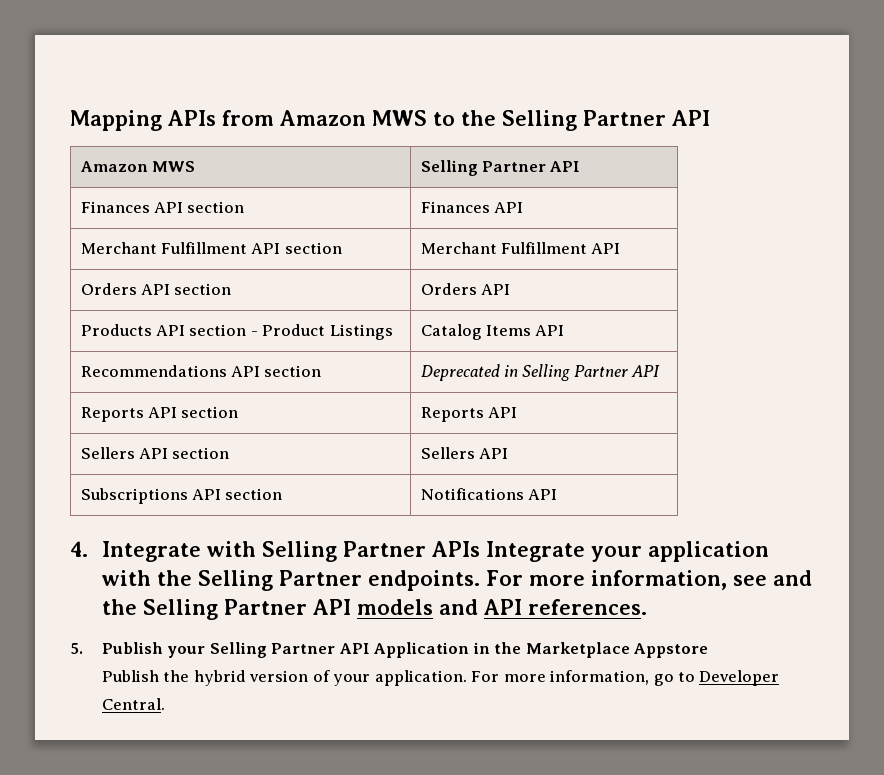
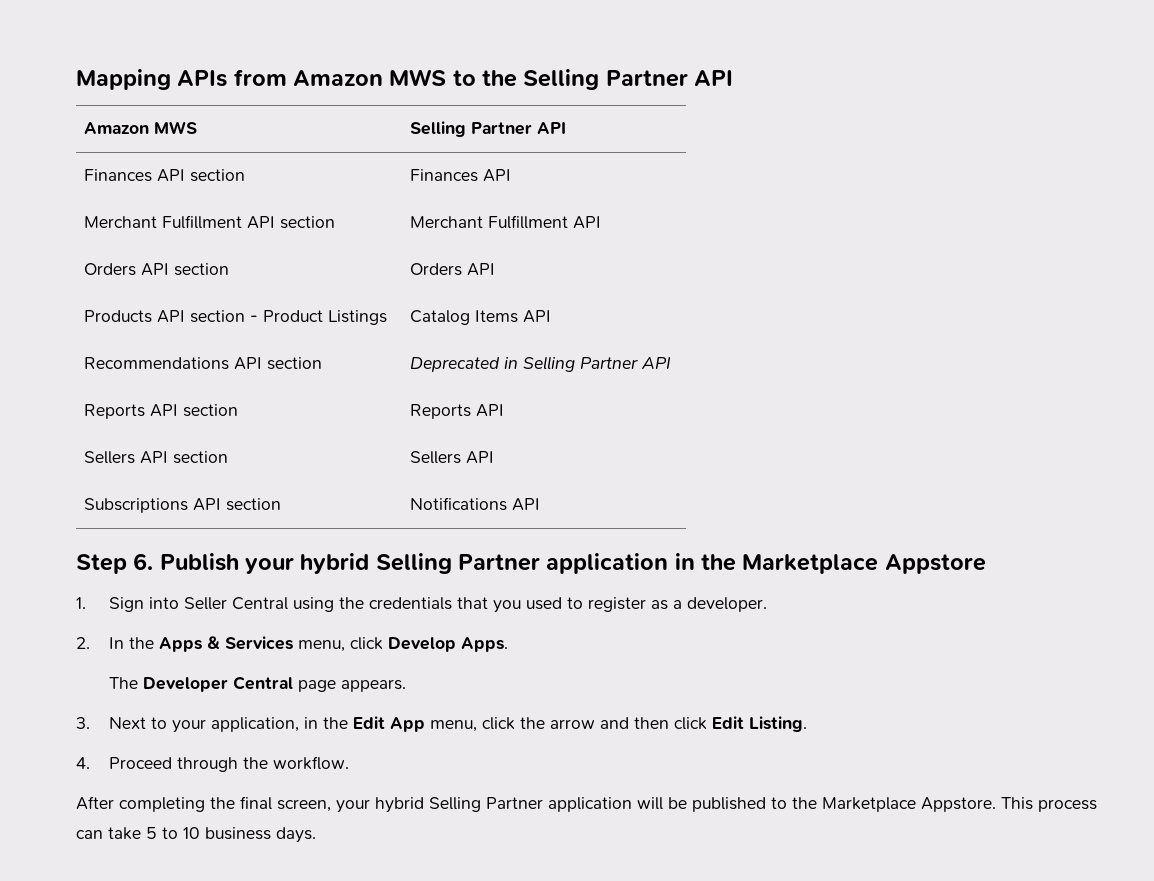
- 4. Integrate with Selling Partner APIs Integrate your application with the Selling Partner endpoints. For more information, see and the Selling Partner API models and API references.
- 5. Publish your Selling Partner API Application in the Marketplace Appstore
- Publish the hybrid version of your application. For more information, go to Developer Central.
+ Step 6. Publish your hybrid Selling Partner application in the Marketplace Appstore
+ 1. Sign into Seller Central using the credentials that you used to register as a developer.
+ 2. In the Apps & Services menu, click Develop Apps.
+ The Developer Central page appears.
+ 3. Next to your application, in the Edit App menu, click the arrow and then click Edit Listing.
+ 4. Proceed through the workflow.
+ After completing the final screen, your hybrid Selling Partner application will be published to the Marketplace Appstore. This process can take 5 to 10 business days.

